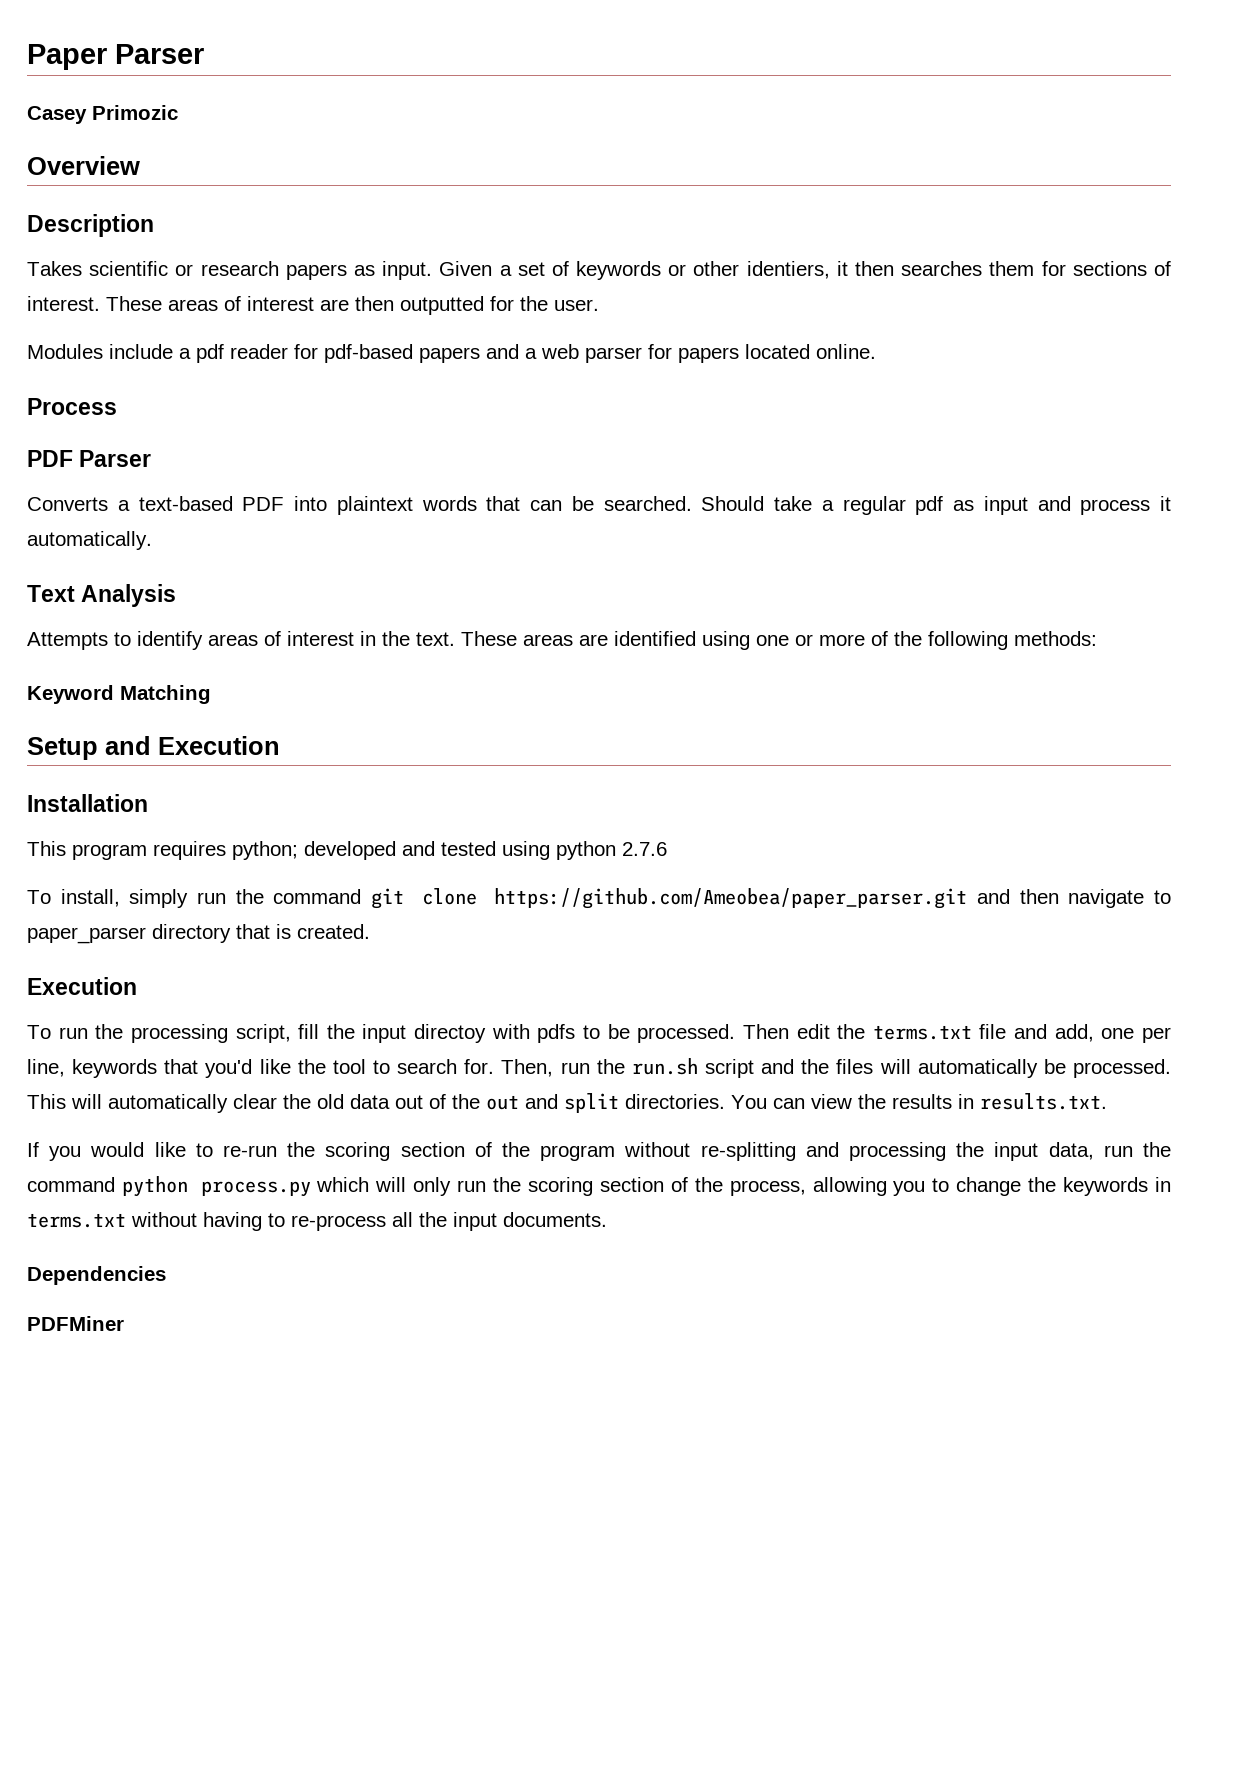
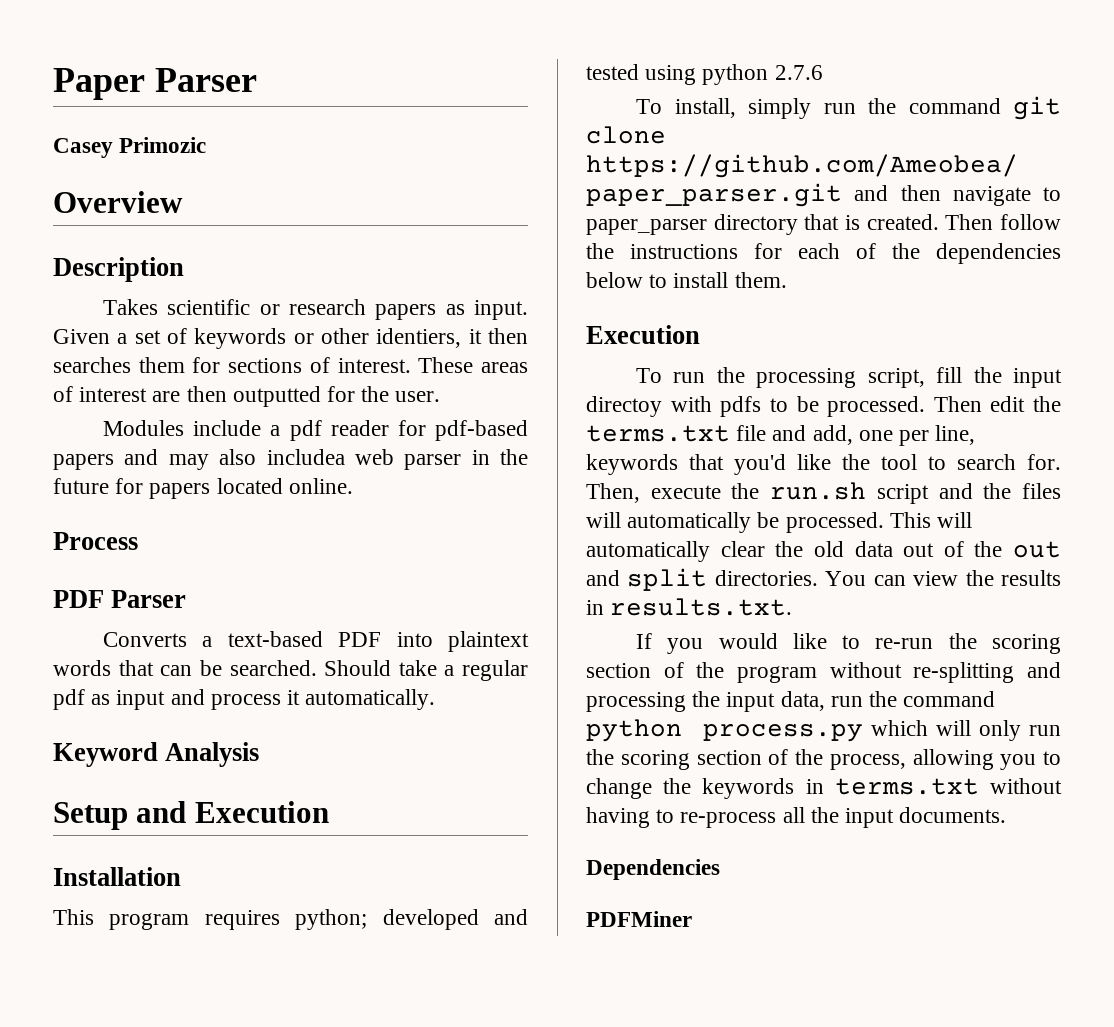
- Modules include a pdf reader for pdf-based papers and a web parser for papers located online.
+ Modules include a pdf reader for pdf-based papers and may also includea web parser in the future for papers located online.
- Text Analysis
+ Keyword Analysis
- Attempts to identify areas of interest in the text. These areas are identified using one or more of the following methods:
- Keyword Matching
+ Then follow the instructions for each of the dependencies below to install them.
- Then, run the run.sh script and the files will automatically be processed.
+ Then, execute the run.sh script and the files will automatically be processed.

